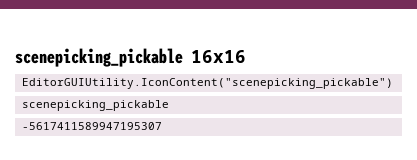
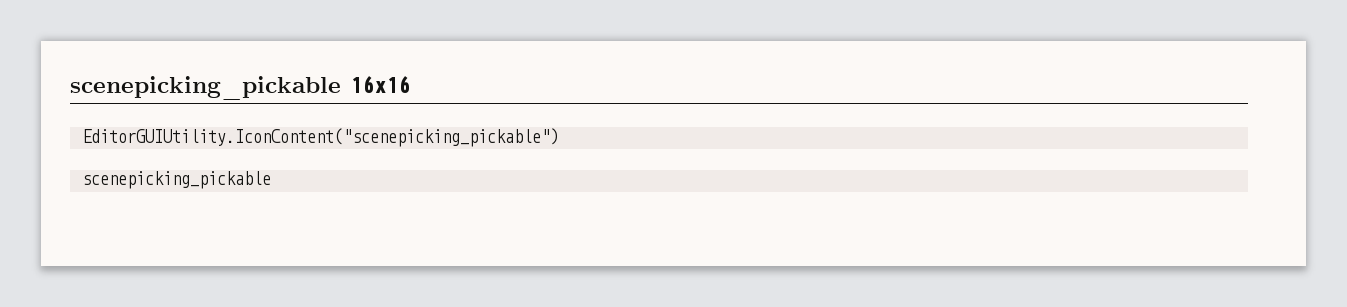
- -5617411589947195307

